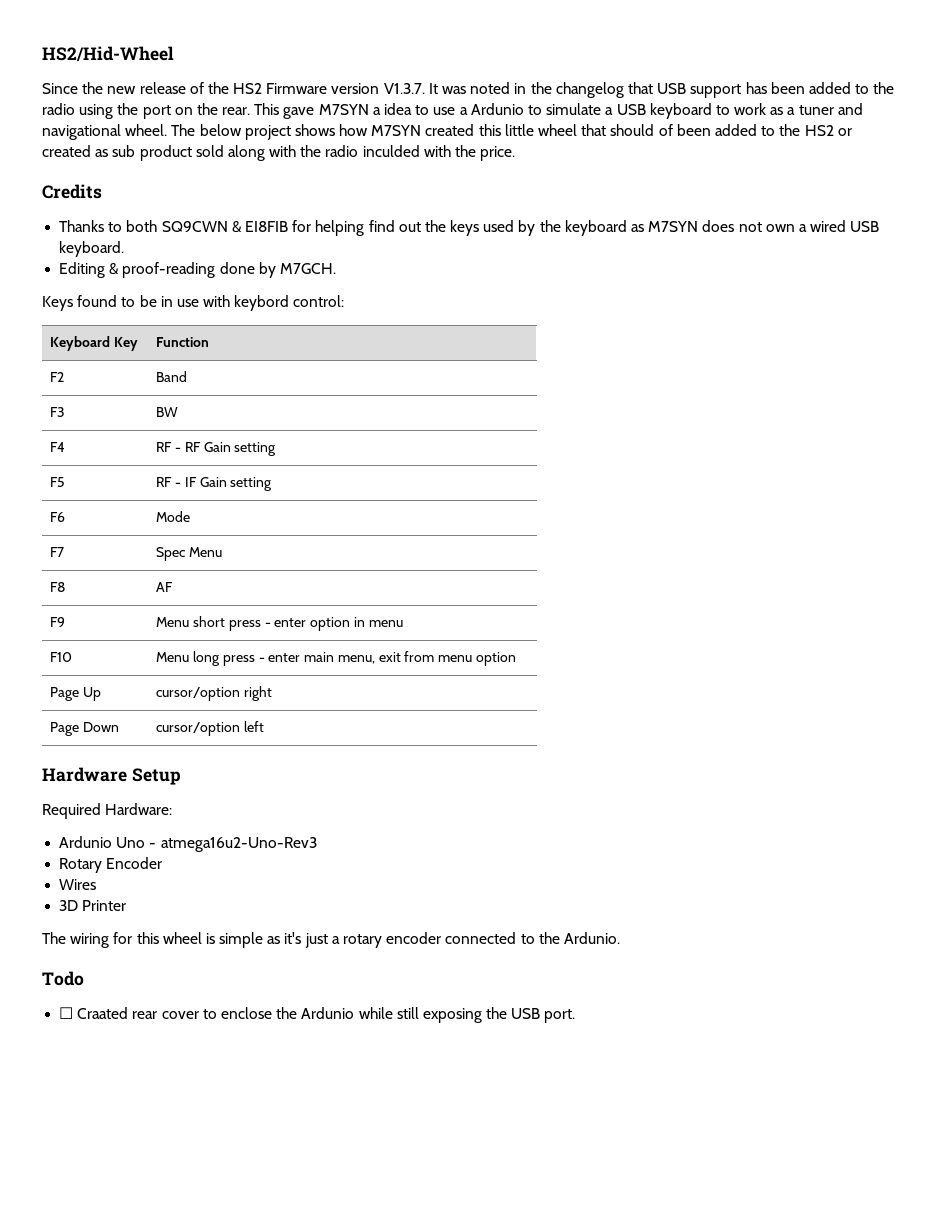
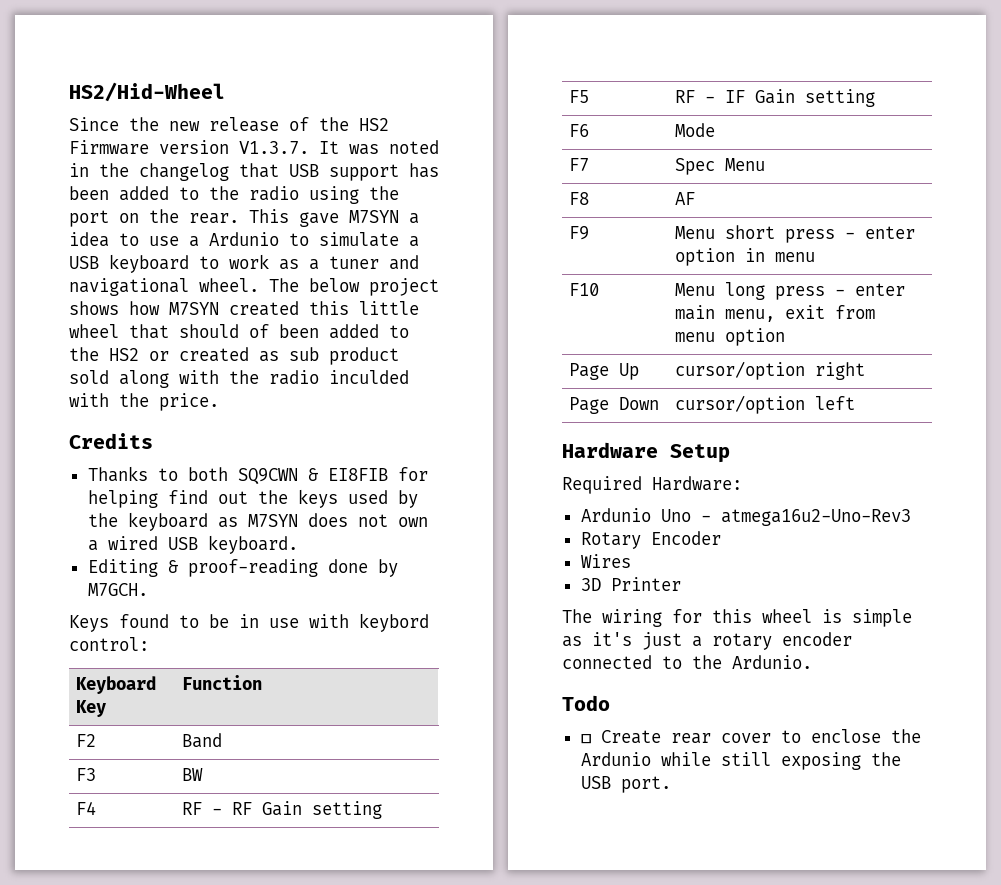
- ☐ Craated rear cover to enclose the Ardunio while still exposing the USB port.
+ ☐ Create rear cover to enclose the Ardunio while still exposing the USB port.

